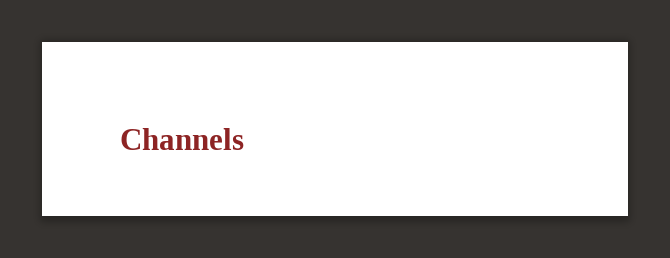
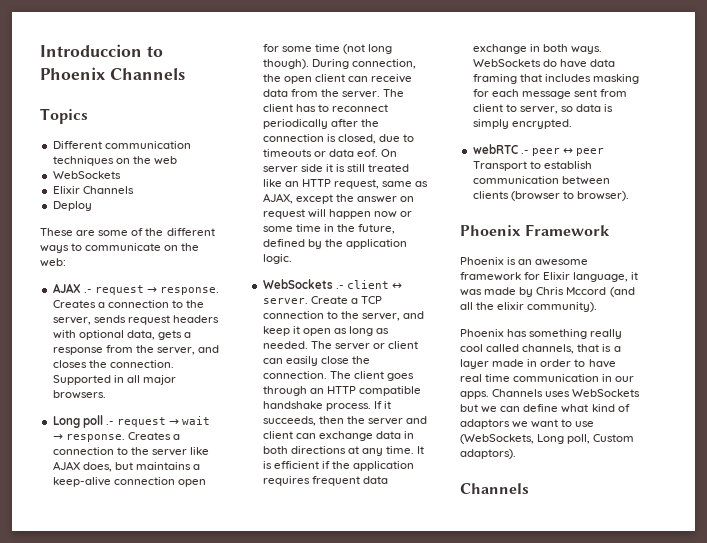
+ Introduccion to Phoenix Channels
+ Topics
+ Different communication techniques on the web
+ WebSockets
+ Elixir Channels
+ Deploy
+ These are some of the different ways to communicate on the web:
+ AJAX .- request → response. Creates a connection to the server, sends request headers with optional data, gets a response from the server, and closes the connection. Supported in all major browsers.
+ Long poll .- request → wait → response. Creates a connection to the server like AJAX does, but maintains a keep-alive connection open for some time (not long though). During connection, the open client can receive data from the server. The client has to reconnect periodically after the connection is closed, due to timeouts or data eof. On server side it is still treated like an HTTP request, same as AJAX, except the answer on request will happen now or some time in the future, defined by the application logic.
+ WebSockets .- client ↔ server. Create a TCP connection to the server, and keep it open as long as needed. The server or client can easily close the connection. The client goes through an HTTP compatible handshake process. If it succeeds, then the server and client can exchange data in both directions at any time. It is efficient if the application requires frequent data exchange in both ways. WebSockets do have data framing that includes masking for each message sent from client to server, so data is simply encrypted.
+ webRTC .- peer ↔ peer Transport to establish communication between clients (browser to browser).
+ Phoenix Framework
+ Phoenix is an awesome framework for Elixir language, it was made by Chris Mccord (and all the elixir community).
+ Phoenix has something really cool called channels, that is a layer made in order to have real time communication in our apps. Channels uses WebSockets but we can define what kind of adaptors we want to use (WebSockets, Long poll, Custom adaptors).

